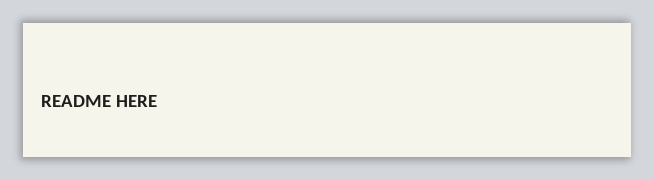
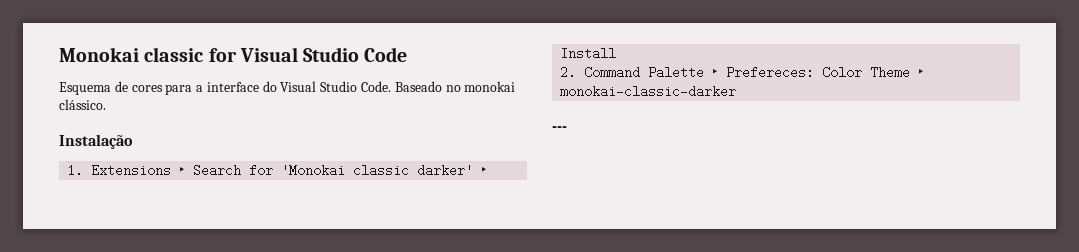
- README HERE
+ Monokai classic for Visual Studio Code
+ Esquema de cores para a interface do Visual Studio Code. Baseado no monokai clássico.
+ Instalação
+ 1. Extensions ‣ Search for 'Monokai classic darker' ‣ Install
+ 2. Command Palette ‣ Prefereces: Color Theme ‣ monokai-classic-darker
+ ---

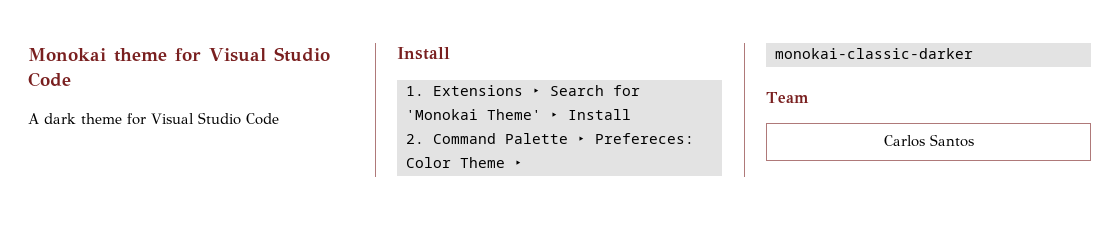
- Monokai classic for Visual Studio Code
- Esquema de cores para a interface do Visual Studio Code. Baseado no monokai clássico.
- Instalação
+ Monokai theme for Visual Studio Code
+ A dark theme for Visual Studio Code
+ Install
- 1. Extensions ‣ Search for 'Monokai classic darker' ‣ Install
+ 1. Extensions ‣ Search for 'Monokai Theme' ‣ Install
- ---
+ Team
+ Carlos Santos

